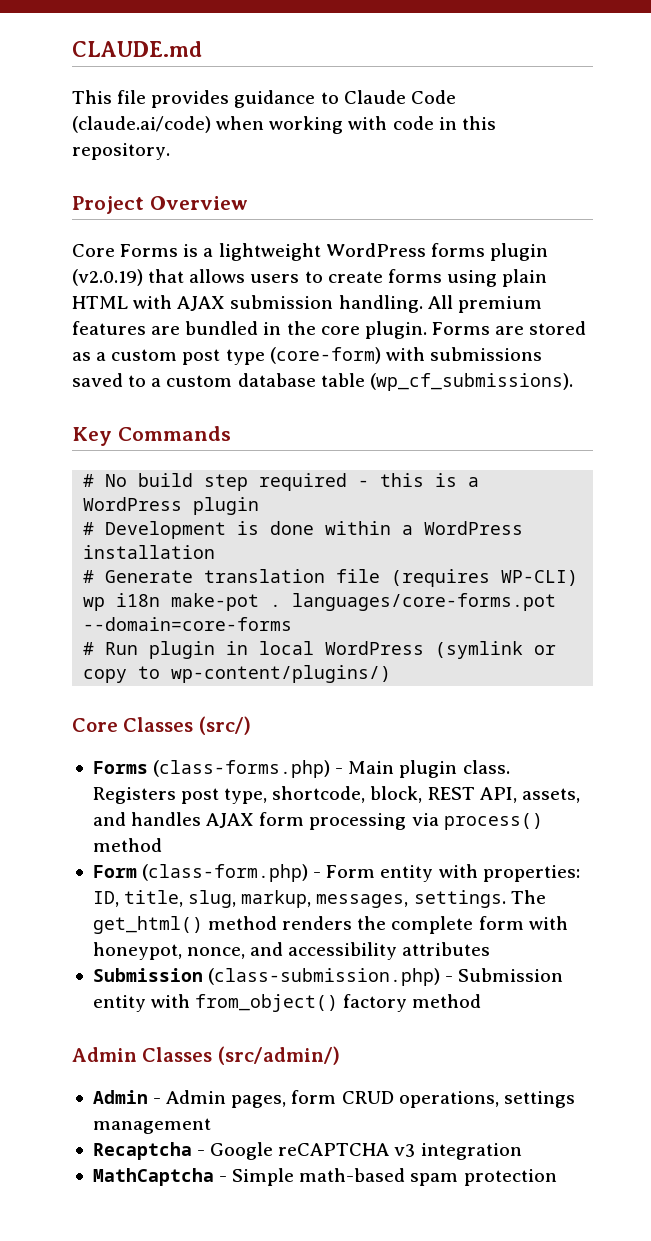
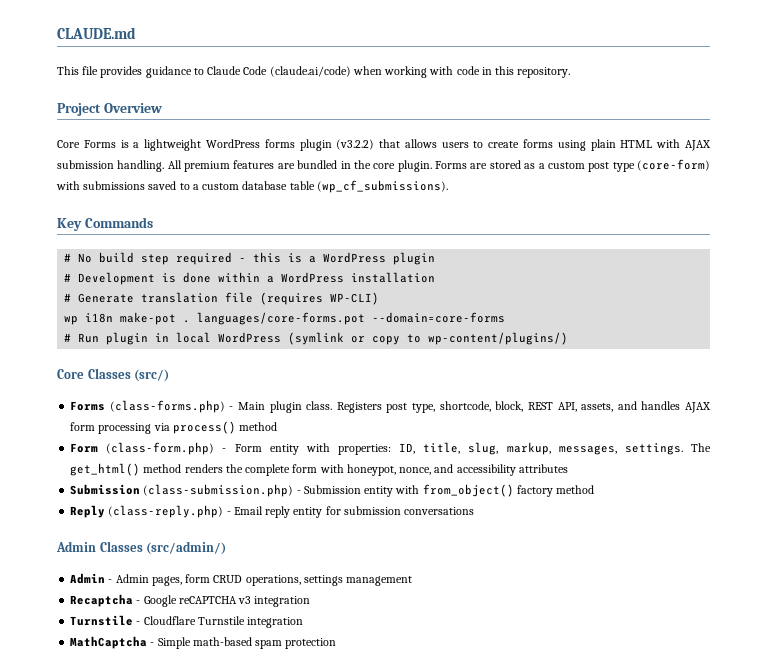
- Core Forms is a lightweight WordPress forms plugin (v2.0.19) that allows users to create forms using plain HTML with AJAX submission handling.
+ Core Forms is a lightweight WordPress forms plugin (v3.2.2) that allows users to create forms using plain HTML with AJAX submission handling.
+ Reply (class-reply.php) - Email reply entity for submission conversations
+ Turnstile - Cloudflare Turnstile integration

